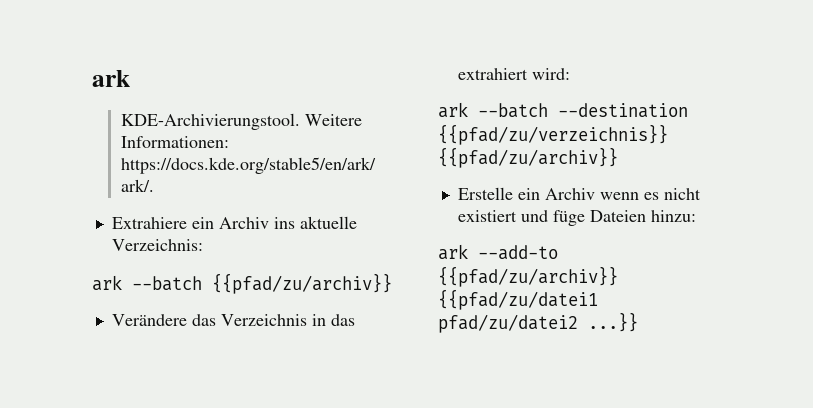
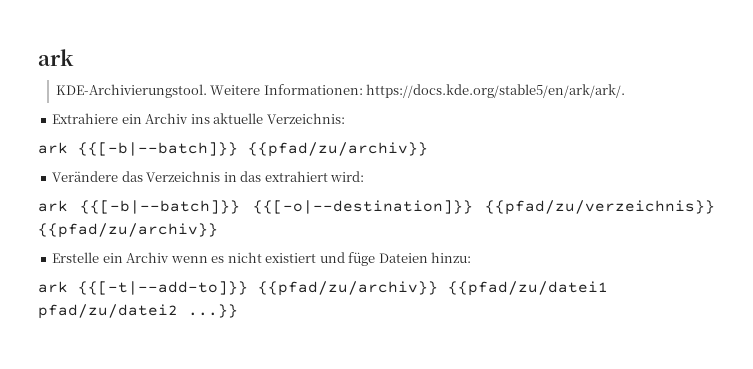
- ark --batch {{pfad/zu/archiv}}
+ ark {{[-b|--batch]}} {{pfad/zu/archiv}}
- ark --batch --destination {{pfad/zu/verzeichnis}} {{pfad/zu/archiv}}
+ ark {{[-b|--batch]}} {{[-o|--destination]}} {{pfad/zu/verzeichnis}} {{pfad/zu/archiv}}
- ark --add-to {{pfad/zu/archiv}} {{pfad/zu/datei1 pfad/zu/datei2 ...}}
+ ark {{[-t|--add-to]}} {{pfad/zu/archiv}} {{pfad/zu/datei1 pfad/zu/datei2 ...}}

